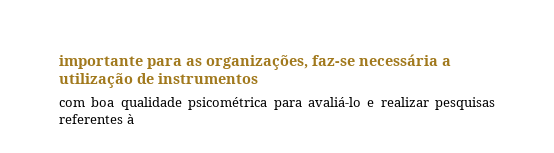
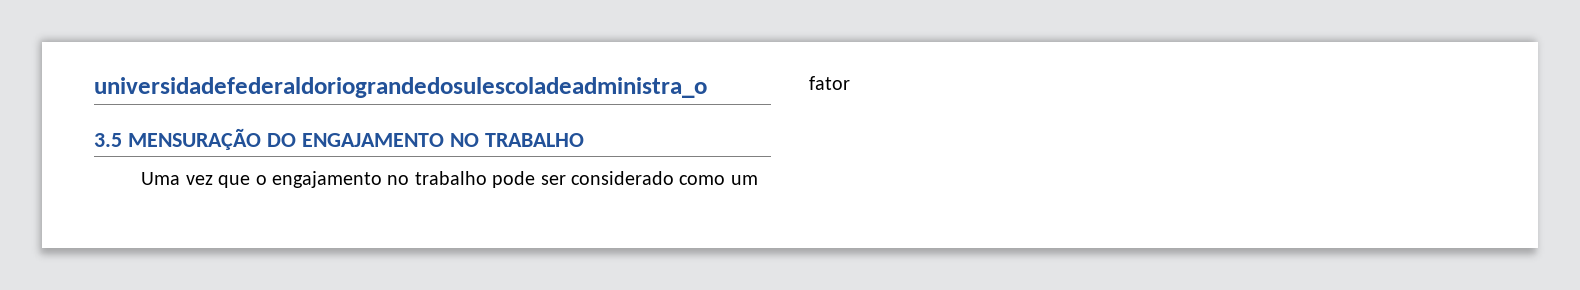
- importante para as organizações, faz-se necessária a utilização de instrumentos
- com boa qualidade psicométrica para avaliá-lo e realizar pesquisas referentes à
+ universidadefederaldoriograndedosulescoladeadministra_o
+ 3.5 MENSURAÇÃO DO ENGAJAMENTO NO TRABALHO
+ Uma vez que o engajamento no trabalho pode ser considerado como um fator

